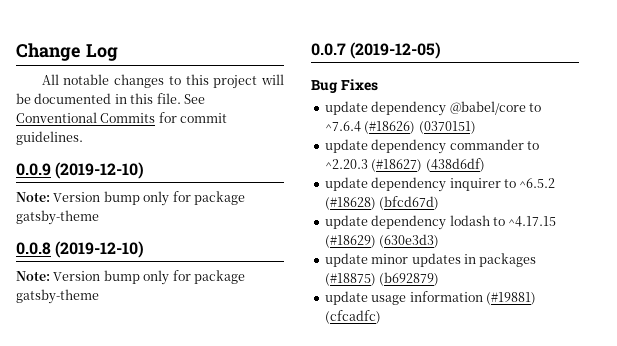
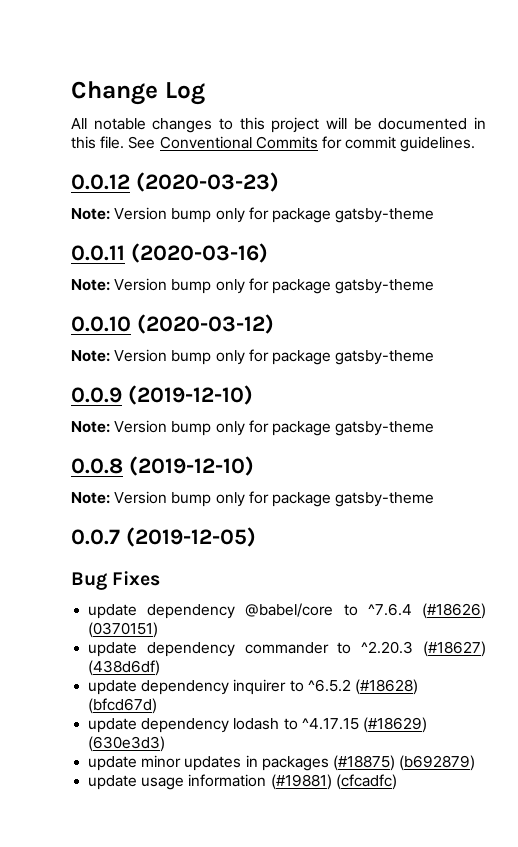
+ 0.0.12 (2020-03-23)
+ Note: Version bump only for package gatsby-theme
+ 0.0.11 (2020-03-16)
+ Note: Version bump only for package gatsby-theme
+ 0.0.10 (2020-03-12)
+ Note: Version bump only for package gatsby-theme

